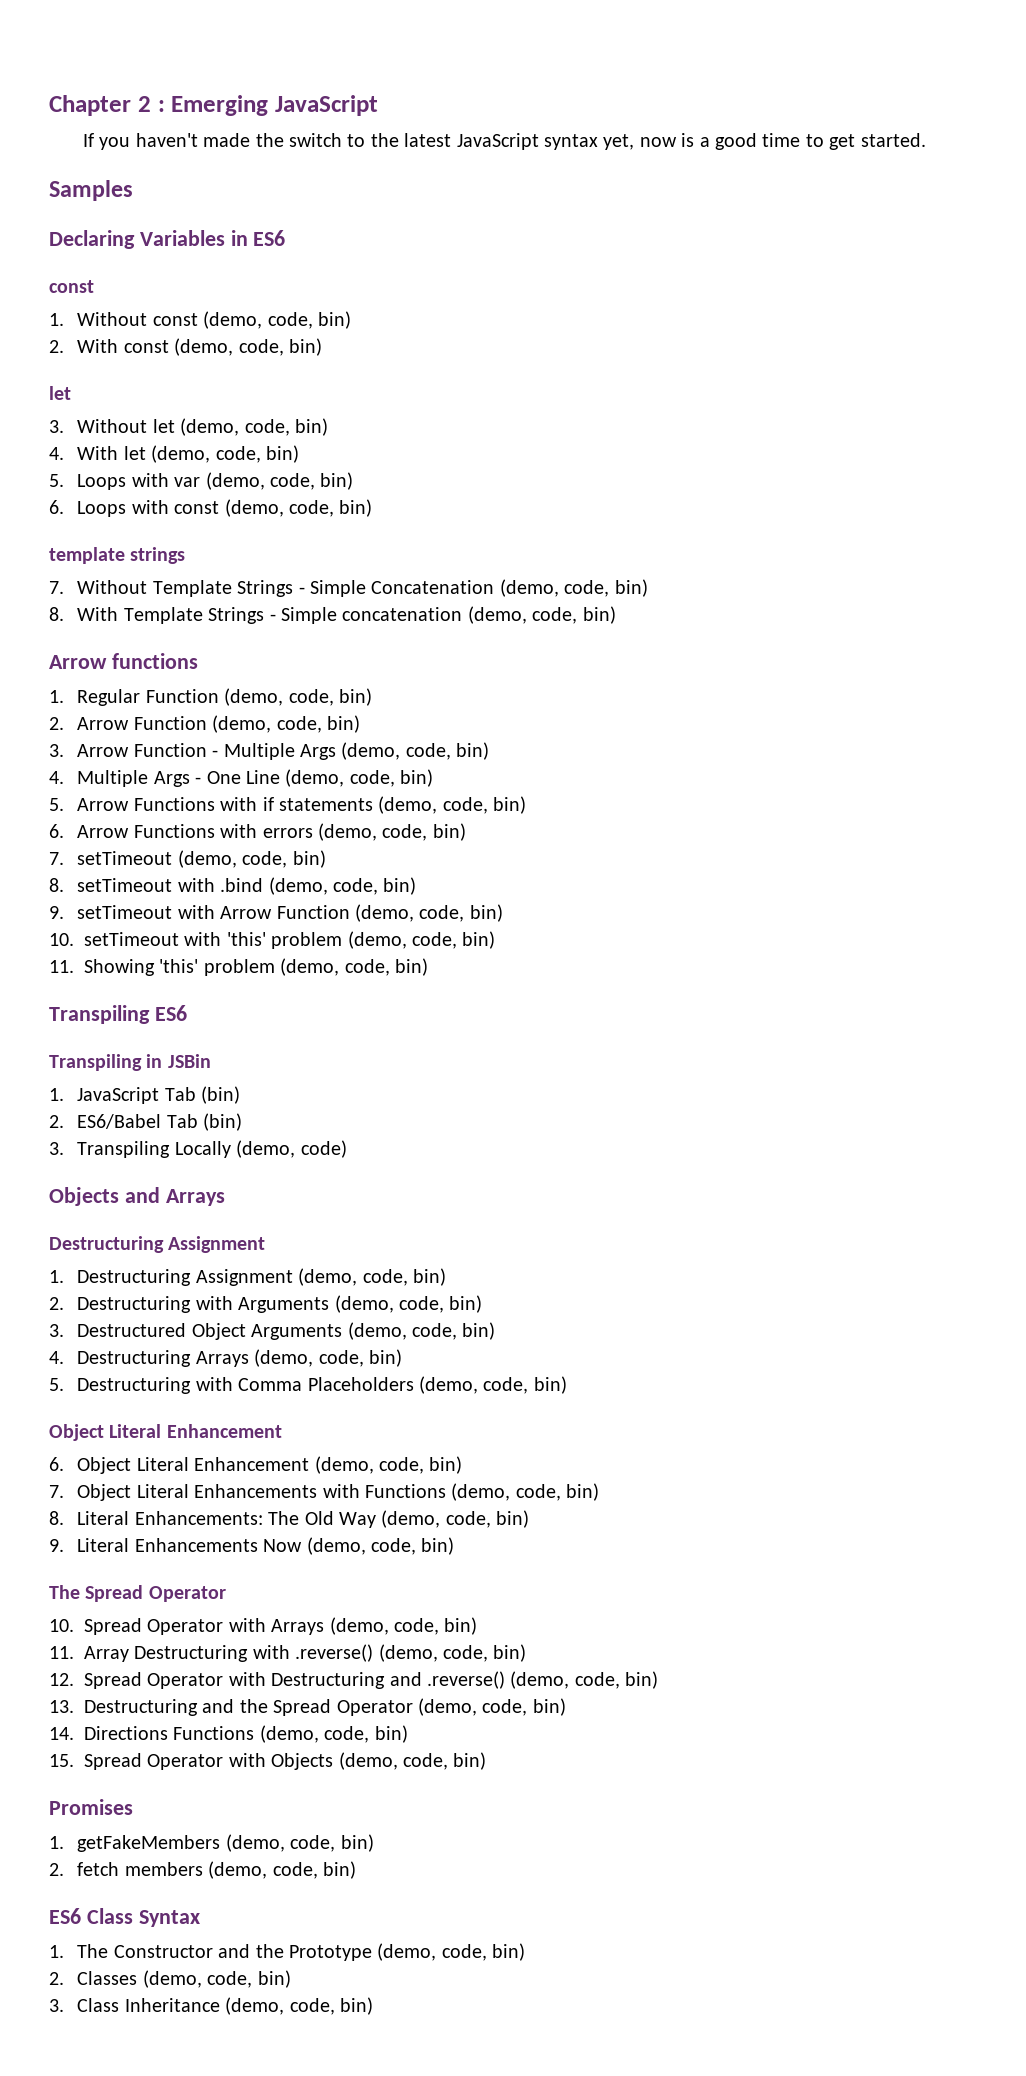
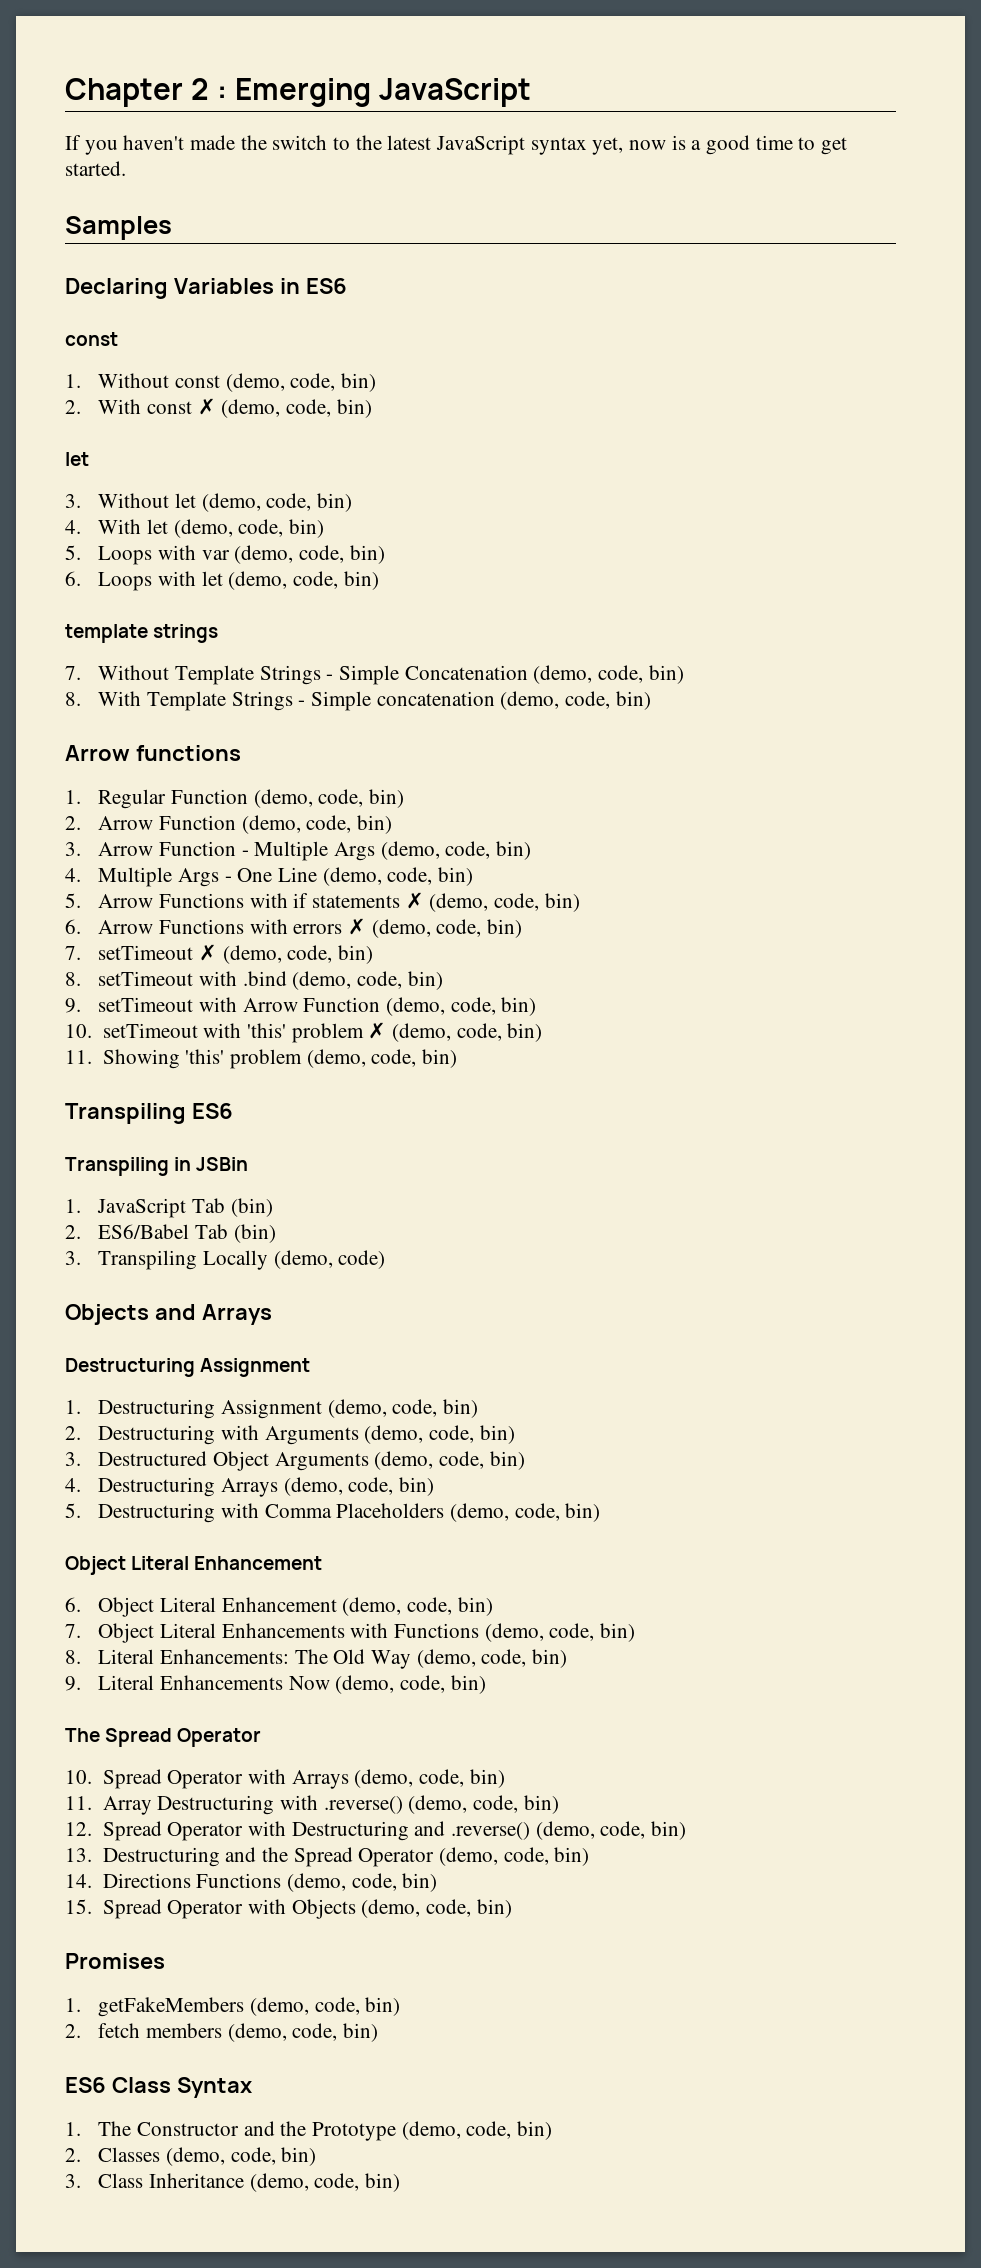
- 2. With const (demo, code, bin)
+ 2. With const ✗ (demo, code, bin)
- 6. Loops with const (demo, code, bin)
+ 6. Loops with let (demo, code, bin)
- 5. Arrow Functions with if statements (demo, code, bin)
+ 5. Arrow Functions with if statements ✗ (demo, code, bin)
- 6. Arrow Functions with errors (demo, code, bin)
+ 6. Arrow Functions with errors ✗ (demo, code, bin)
- 7. setTimeout (demo, code, bin)
+ 7. setTimeout ✗ (demo, code, bin)
- 10. setTimeout with 'this' problem (demo, code, bin)
+ 10. setTimeout with 'this' problem ✗ (demo, code, bin)

